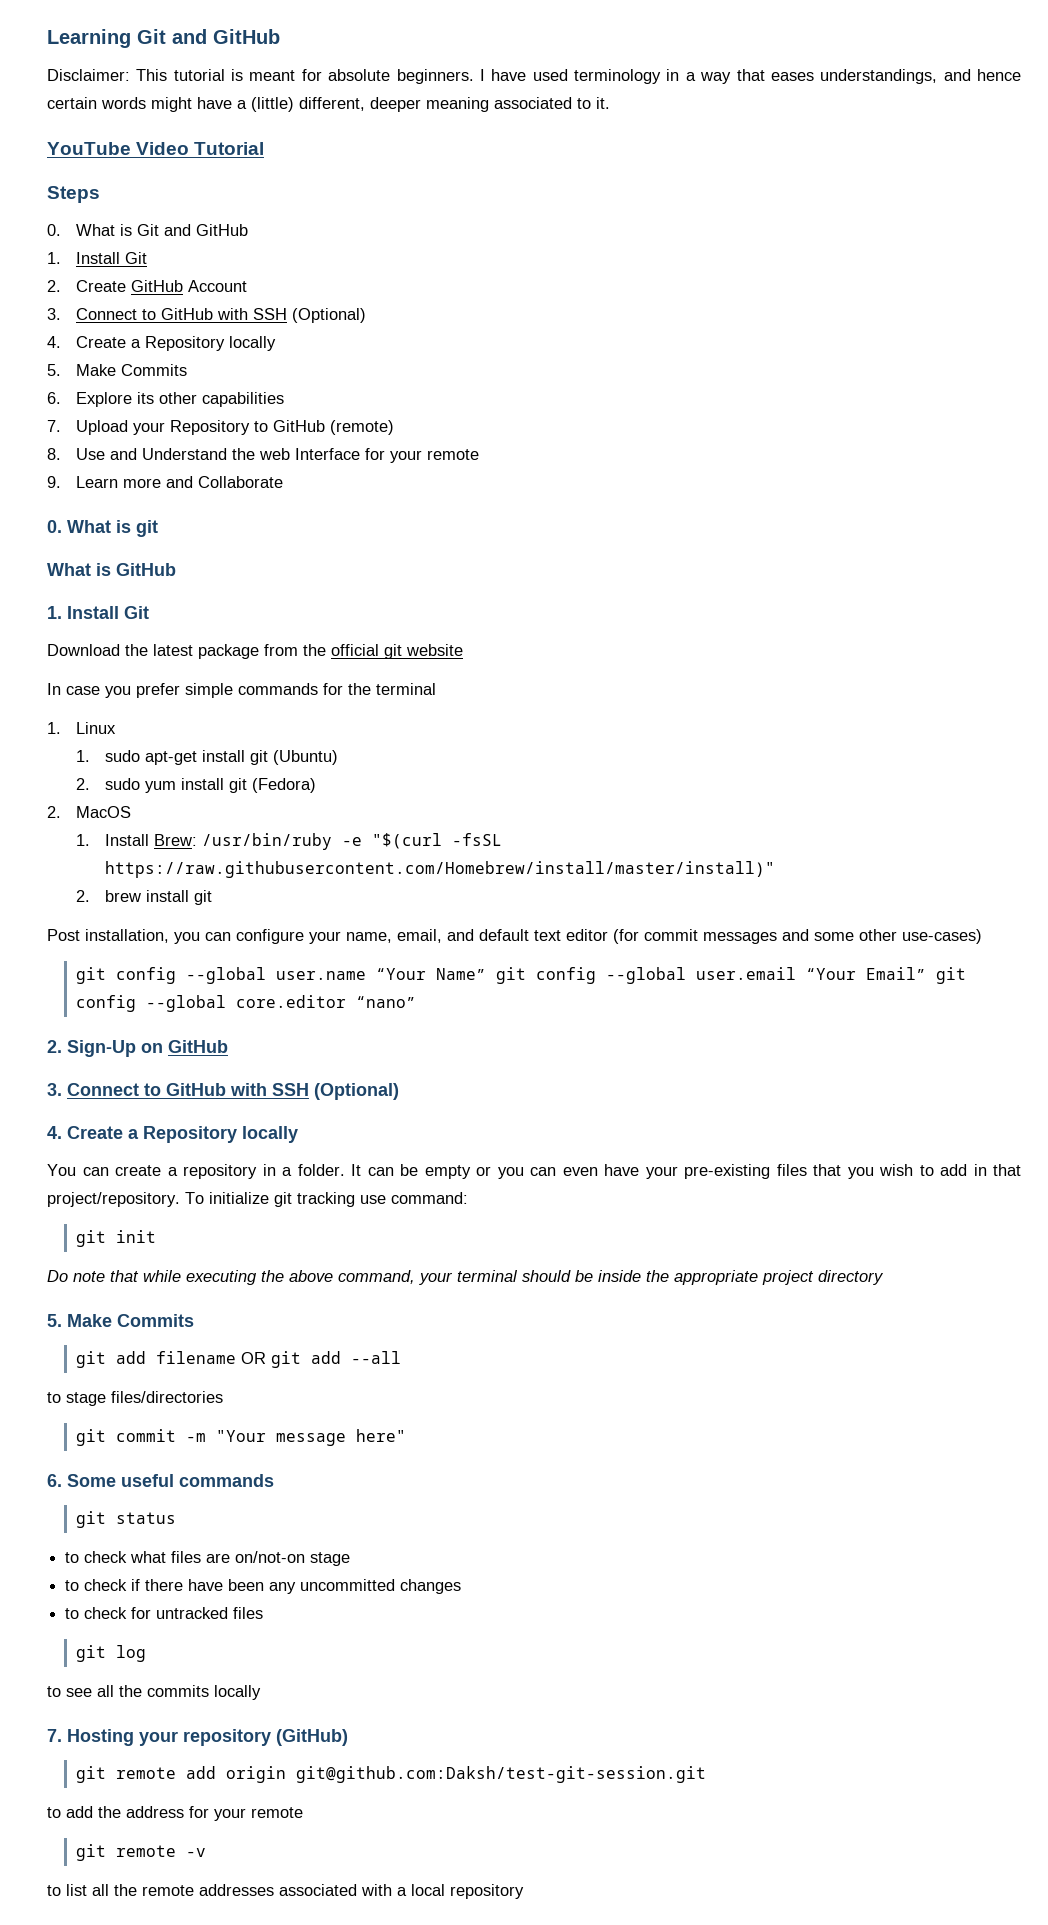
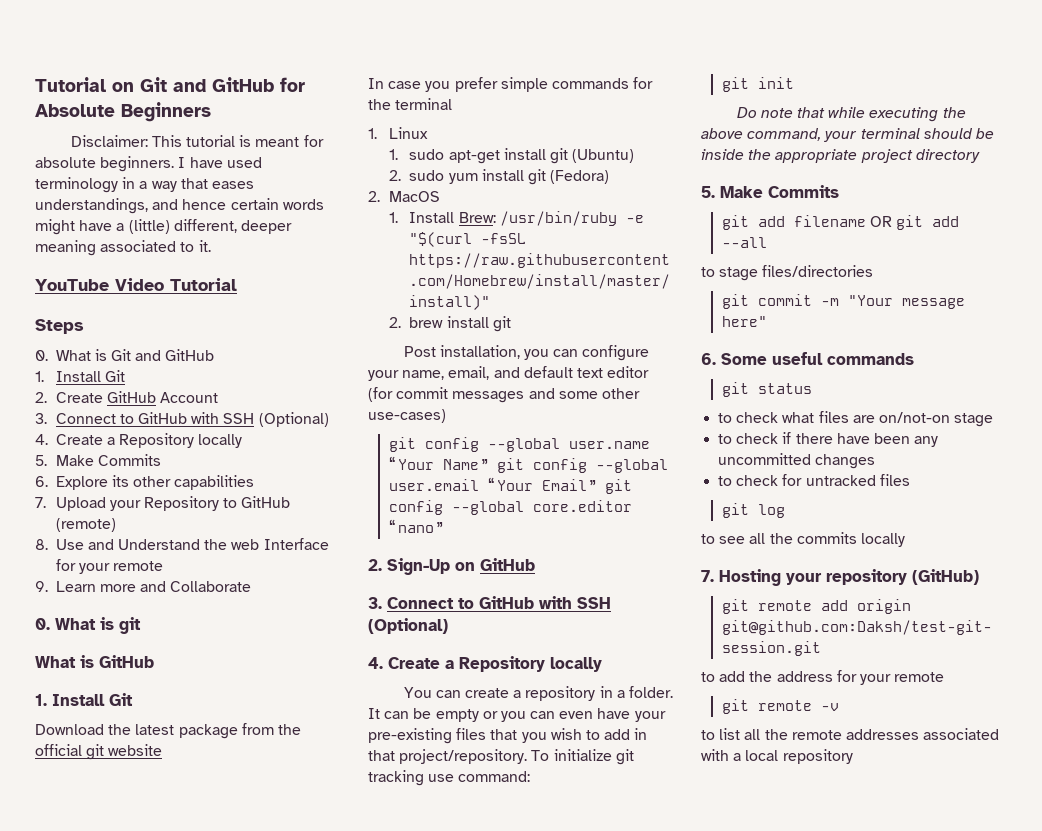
- Learning Git and GitHub
+ Tutorial on Git and GitHub for Absolute Beginners

